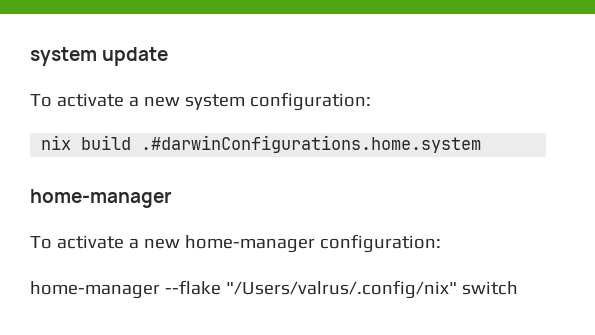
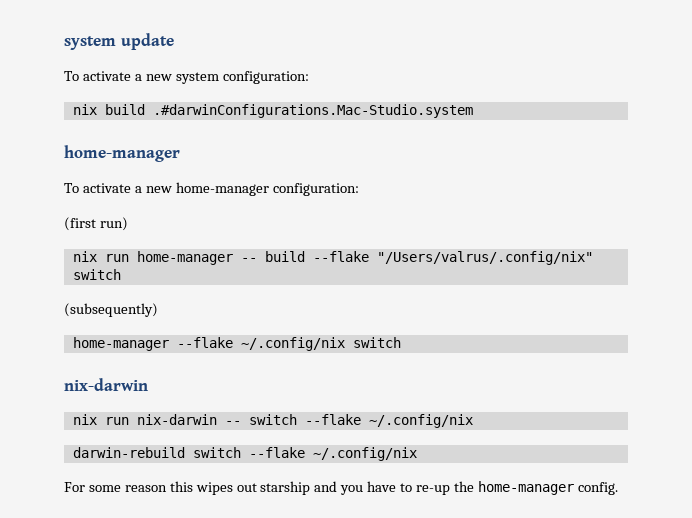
- nix build .#darwinConfigurations.home.system
+ nix build .#darwinConfigurations.Mac-Studio.system
- home-manager --flake "/Users/valrus/.config/nix" switch
+ (first run)
+ nix run home-manager -- build --flake "/Users/valrus/.config/nix" switch
+ (subsequently)
+ home-manager --flake ~/.config/nix switch
+ nix-darwin
+ nix run nix-darwin -- switch --flake ~/.config/nix
+ darwin-rebuild switch --flake ~/.config/nix
+ For some reason this wipes out starship and you have to re-up the home-manager config.

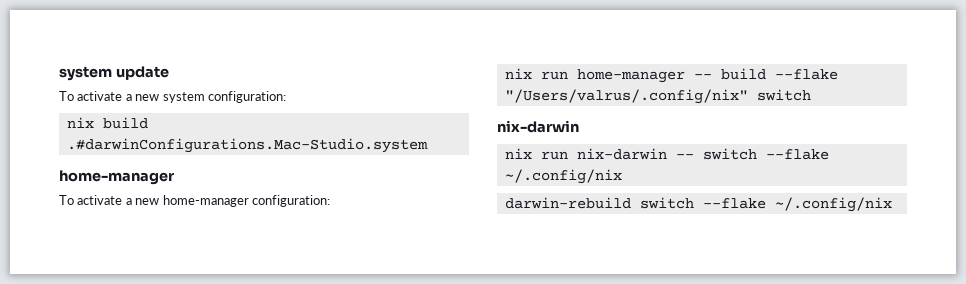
- (first run)
- (subsequently)
- home-manager --flake ~/.config/nix switch
- For some reason this wipes out starship and you have to re-up the home-manager config.

